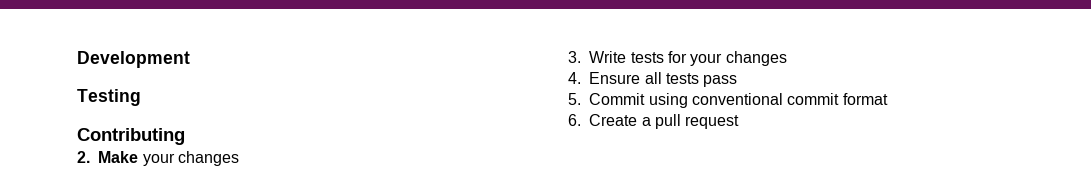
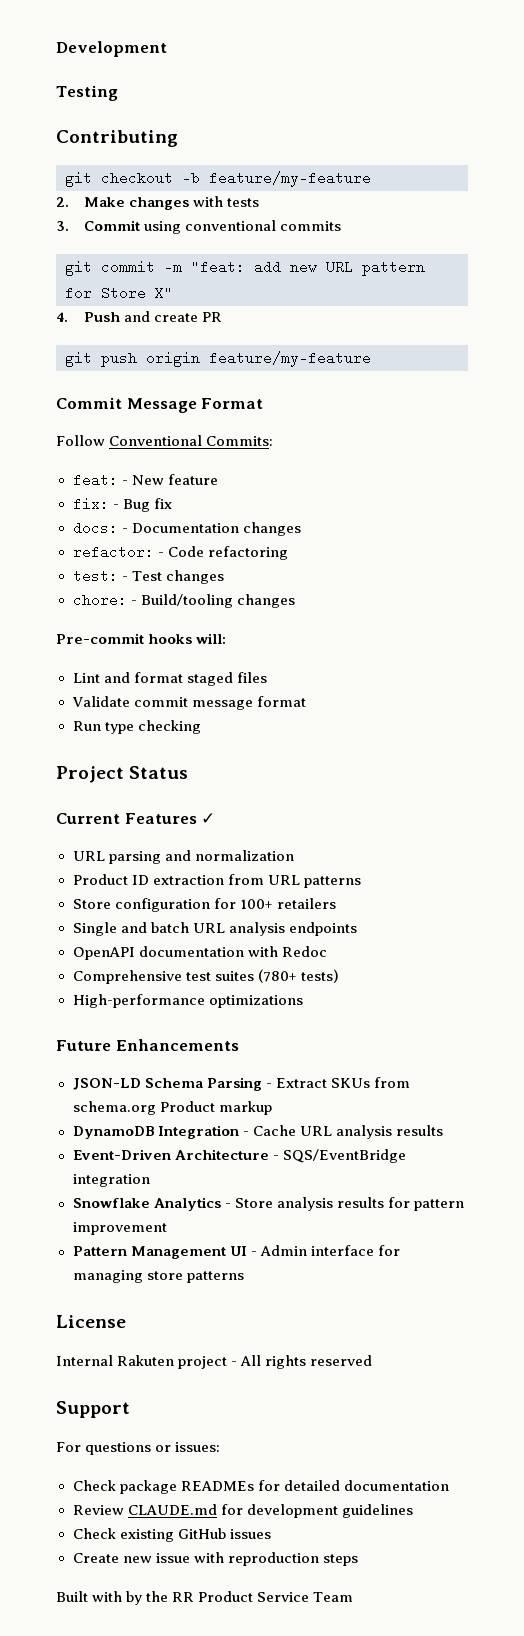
+ git checkout -b feature/my-feature
- 2. Make your changes
- 3. Write tests for your changes
- 4. Ensure all tests pass
- 5. Commit using conventional commit format
- 6. Create a pull request
+ 2. Make changes with tests
+ 3. Commit using conventional commits
+ git commit -m "feat: add new URL pattern for Store X"
+ 4. Push and create PR
+ git push origin feature/my-feature
+ Commit Message Format
+ Follow Conventional Commits:
+ feat: - New feature
+ fix: - Bug fix
+ docs: - Documentation changes
+ refactor: - Code refactoring
+ test: - Test changes
+ chore: - Build/tooling changes
+ Pre-commit hooks will:
+ Lint and format staged files
+ Validate commit message format
+ Run type checking
+ Project Status
+ Current Features ✓
+ URL parsing and normalization
+ Product ID extraction from URL patterns
+ Store configuration for 100+ retailers
+ Single and batch URL analysis endpoints
+ OpenAPI documentation with Redoc
+ Comprehensive test suites (780+ tests)
+ High-performance optimizations
+ Future Enhancements
+ JSON-LD Schema Parsing - Extract SKUs from schema.org Product markup
+ DynamoDB Integration - Cache URL analysis results
+ Event-Driven Architecture - SQS/EventBridge integration
+ Snowflake Analytics - Store analysis results for pattern improvement
+ Pattern Management UI - Admin interface for managing store patterns
+ License
+ Internal Rakuten project - All rights reserved
+ Support
+ For questions or issues:
+ Check package READMEs for detailed documentation
+ Review CLAUDE.md for development guidelines
+ Check existing GitHub issues
+ Create new issue with reproduction steps
+ Built with by the RR Product Service Team

